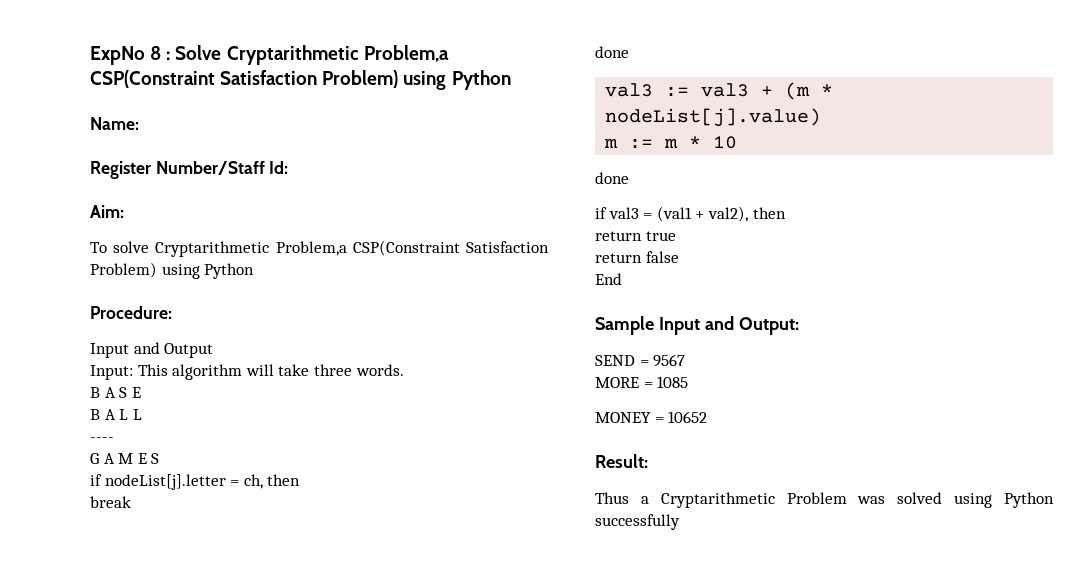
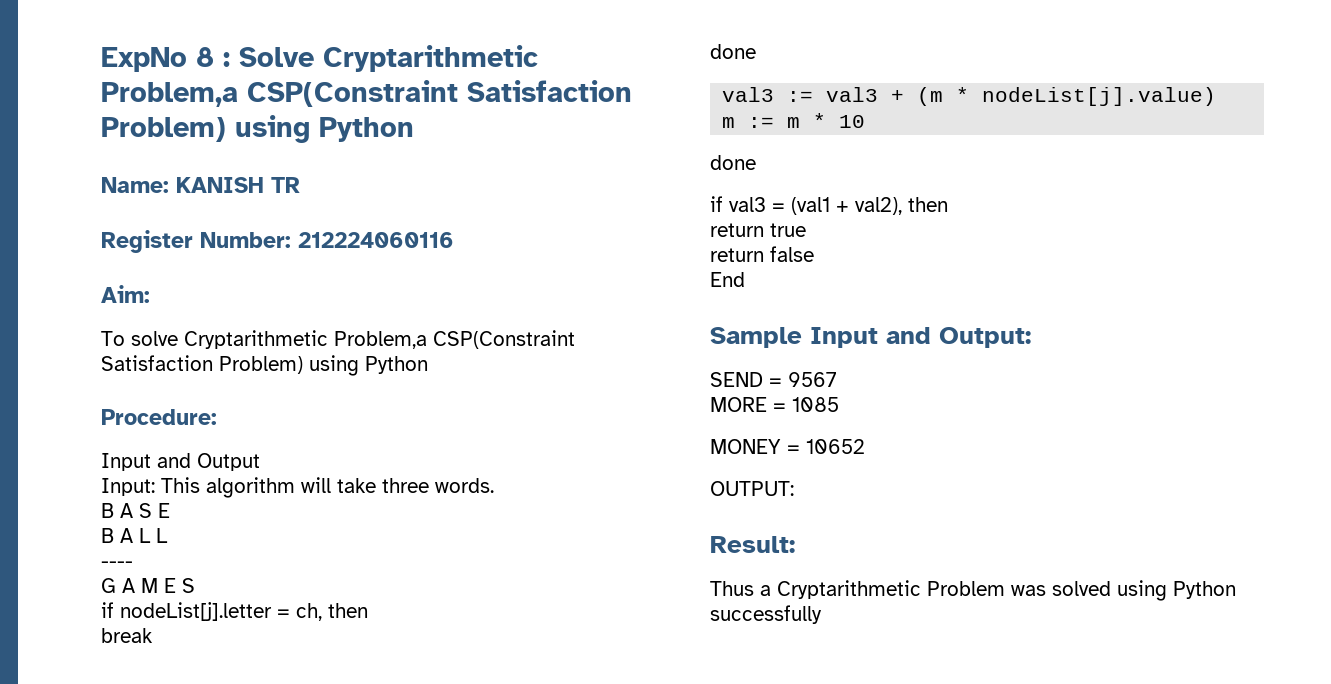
- Name:
+ Name: KANISH TR
- Register Number/Staff Id:
+ Register Number: 212224060116
+ OUTPUT:

